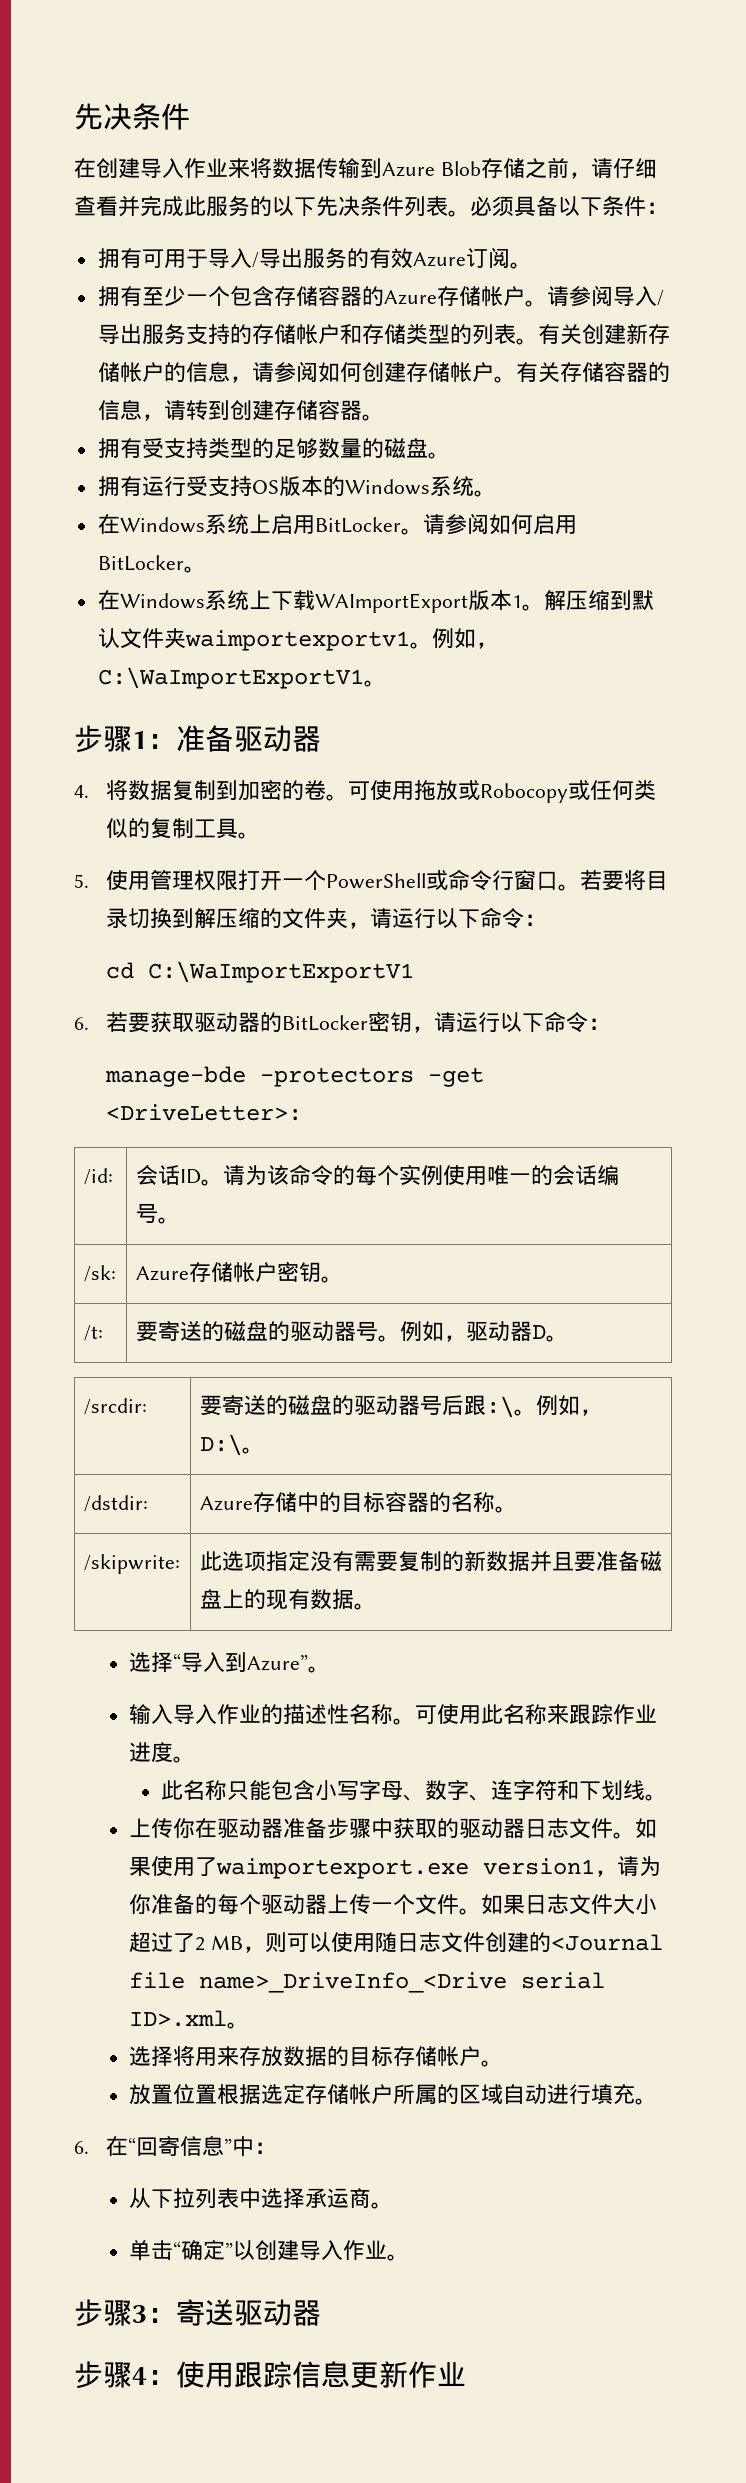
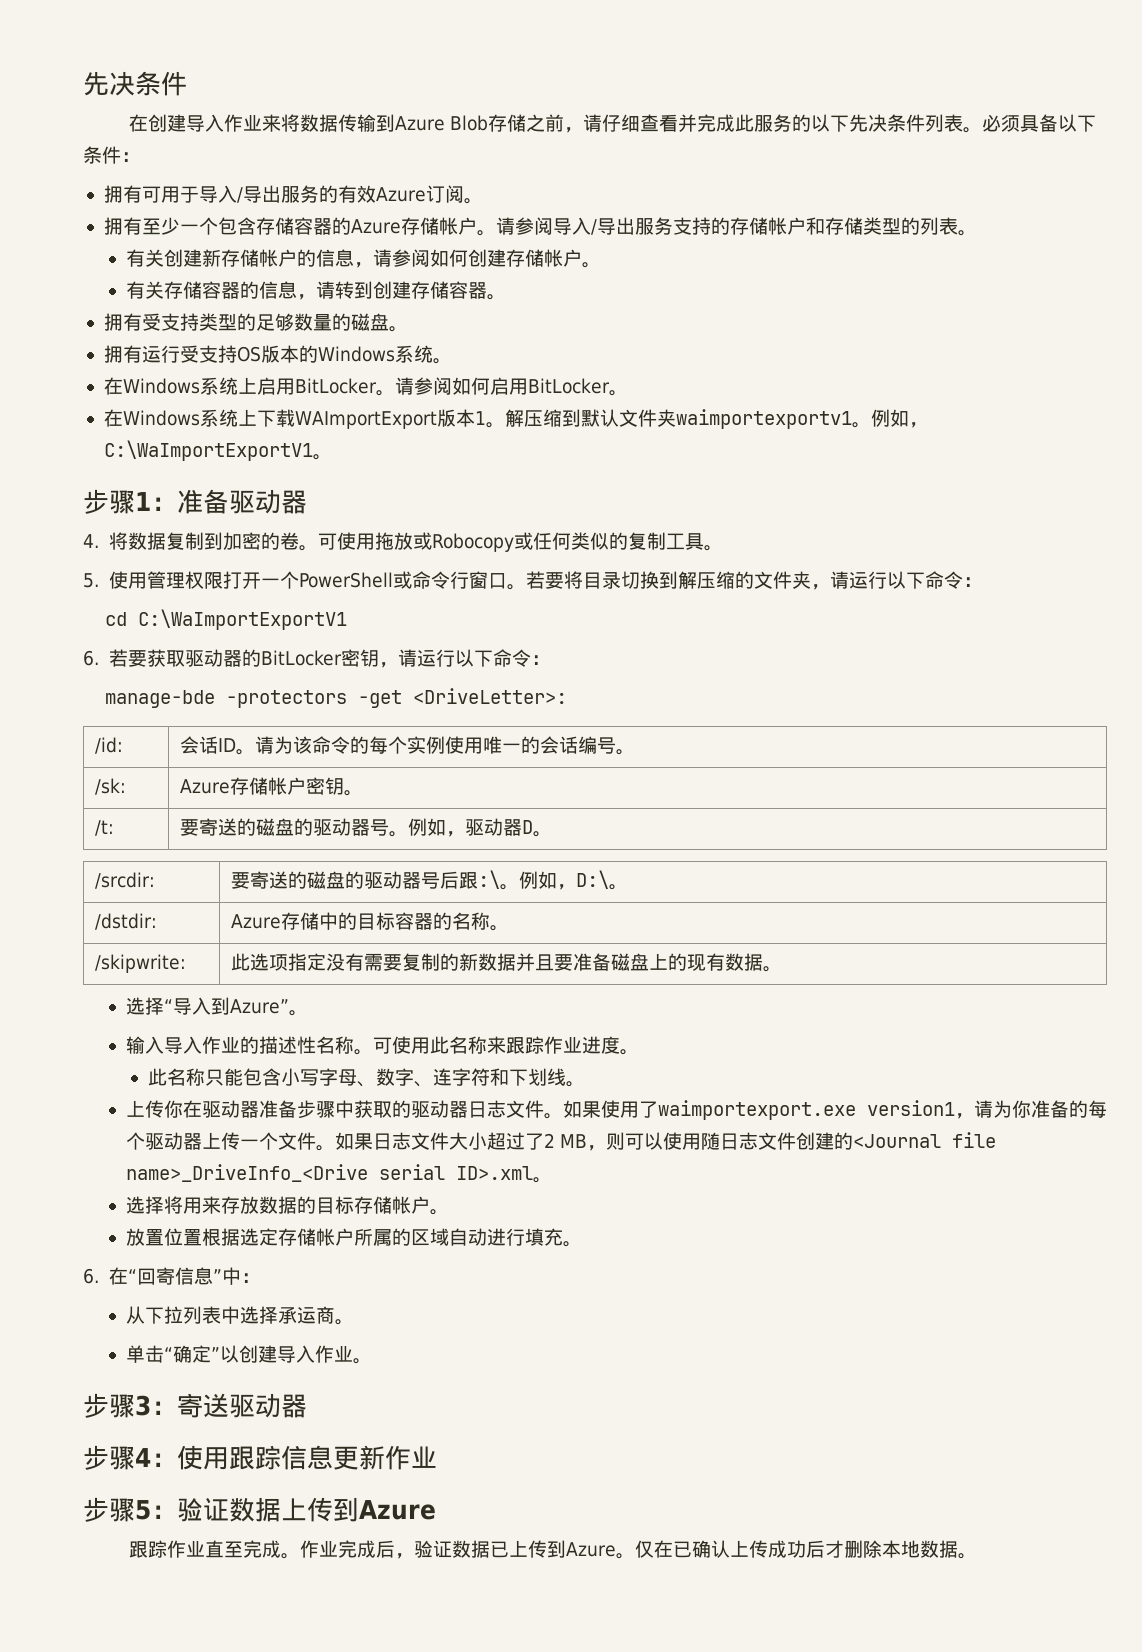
- 请参阅导入/导出服务支持的存储帐户和存储类型的列表。有关创建新存储帐户的信息，请参阅如何创建存储帐户。有关存储容器的信息，请转到创建存储容器。
+ 请参阅导入/导出服务支持的存储帐户和存储类型的列表。
+ 有关创建新存储帐户的信息，请参阅如何创建存储帐户。
+ 有关存储容器的信息，请转到创建存储容器。
+ 步骤5：验证数据上传到Azure
+ 跟踪作业直至完成。作业完成后，验证数据已上传到Azure。仅在已确认上传成功后才删除本地数据。

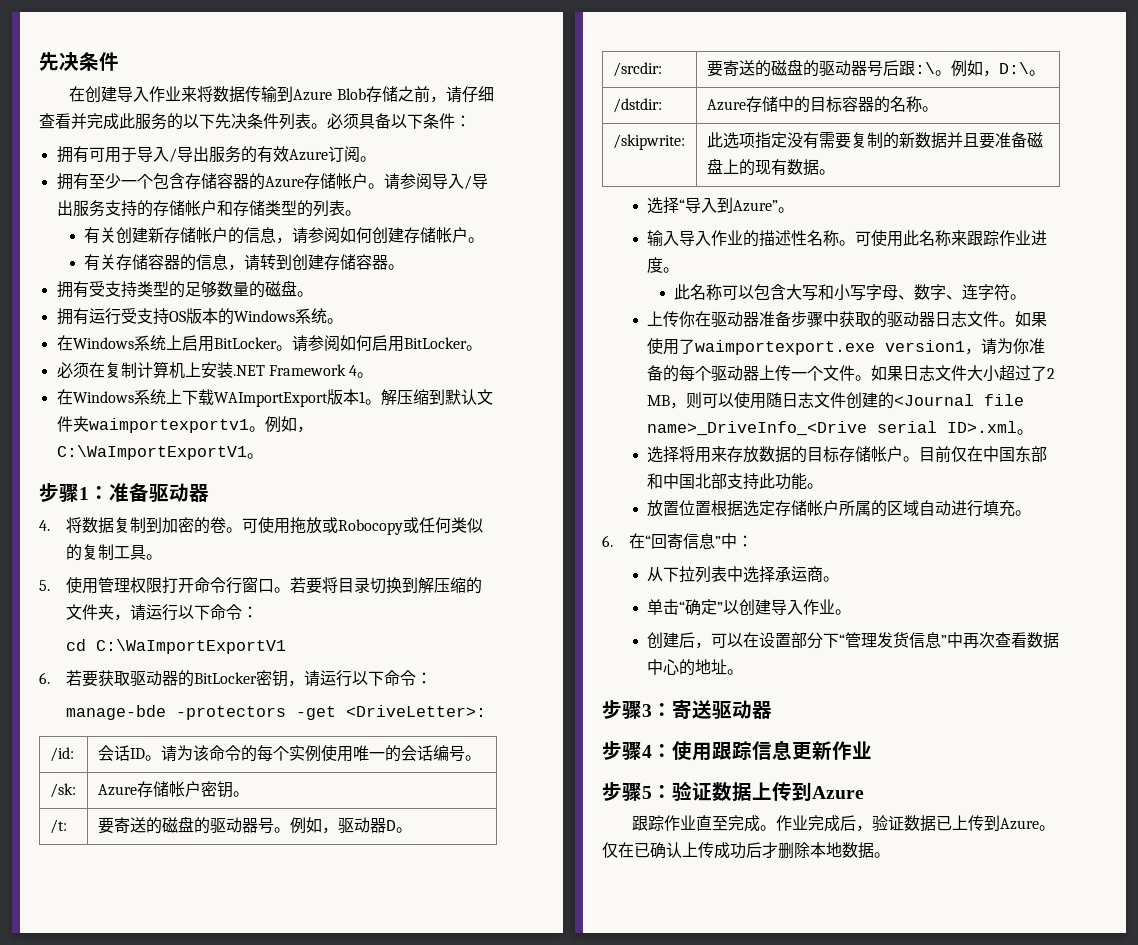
+ 必须在复制计算机上安装.NET Framework 4。
- 5.使用管理权限打开一个PowerShell或命令行窗口。
+ 5.使用管理权限打开命令行窗口。
- 此名称只能包含小写字母、数字、连字符和下划线。
+ 此名称可以包含大写和小写字母、数字、连字符。
+ 目前仅在中国东部和中国北部支持此功能。
+ 创建后，可以在设置部分下“管理发货信息”中再次查看数据中心的地址。

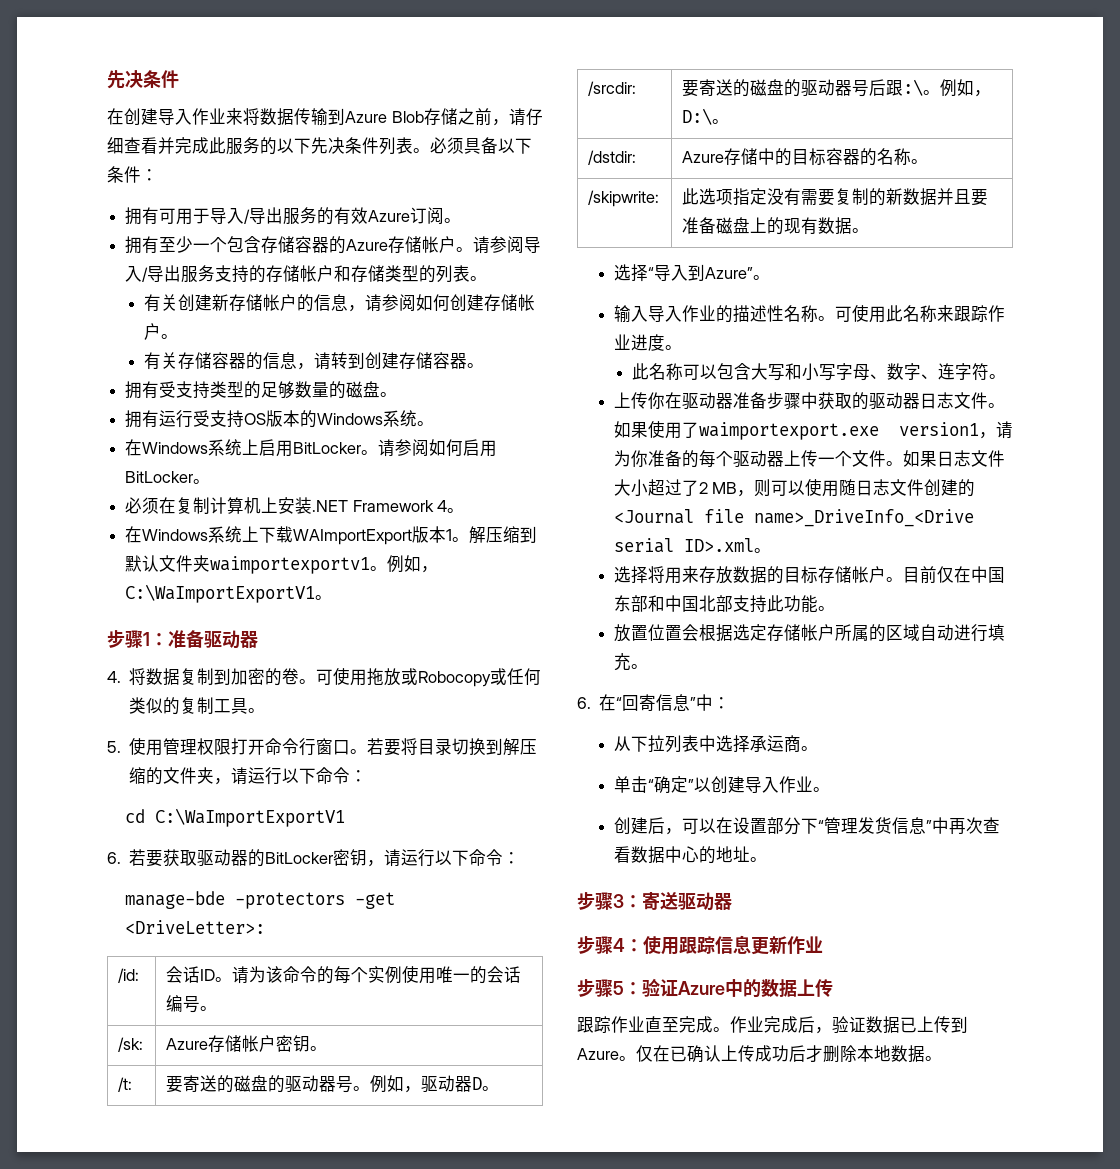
- 放置位置根据选定存储帐户所属的区域自动进行填充。
+ 放置位置会根据选定存储帐户所属的区域自动进行填充。
- 步骤5：验证数据上传到Azure
+ 步骤5：验证Azure中的数据上传

